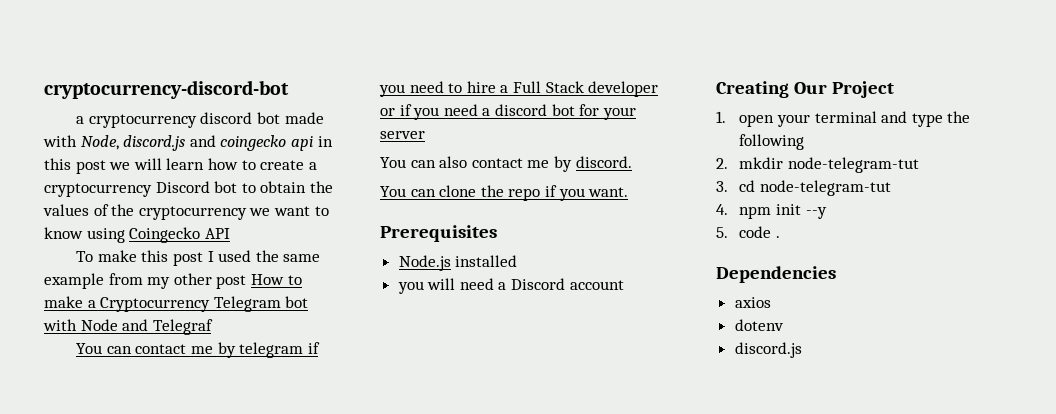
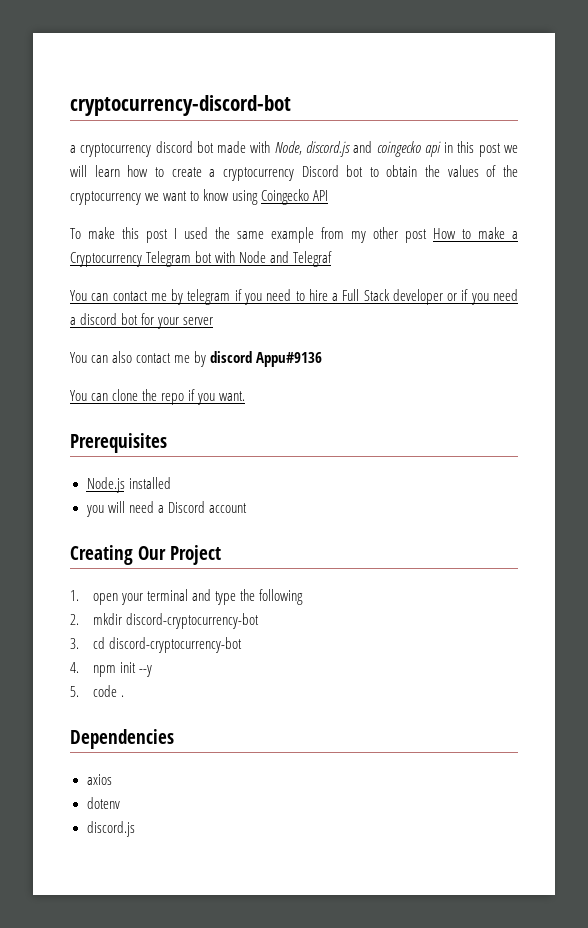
- You can also contact me by discord.
+ You can also contact me by discord Appu#9136
- 2. mkdir node-telegram-tut
+ 2. mkdir discord-cryptocurrency-bot
- 3. cd node-telegram-tut
+ 3. cd discord-cryptocurrency-bot

